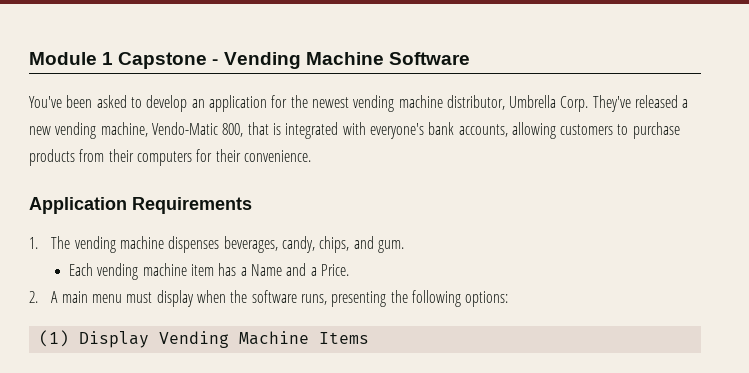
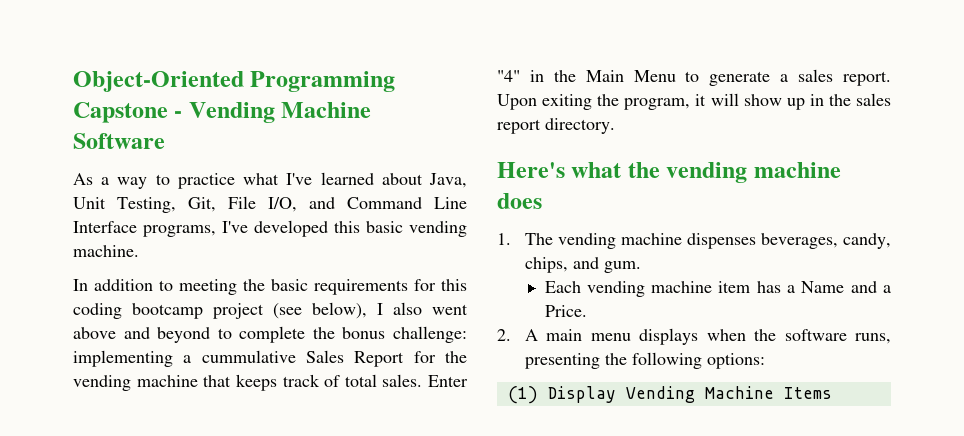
- Module 1 Capstone - Vending Machine Software
+ Object-Oriented Programming Capstone - Vending Machine Software
- You've been asked to develop an application for the newest vending machine distributor, Umbrella Corp. They've released a new vending machine, Vendo-Matic 800, that is integrated with everyone's bank accounts, allowing customers to purchase products from their computers for their convenience.
- Application Requirements
+ As a way to practice what I've learned about Java, Unit Testing, Git, File I/O, and Command Line Interface programs, I've developed this basic vending machine.
+ In addition to meeting the basic requirements for this coding bootcamp project (see below), I also went above and beyond to complete the bonus challenge: implementing a cummulative Sales Report for the vending machine that keeps track of total sales. Enter "4" in the Main Menu to generate a sales report. Upon exiting the program, it will show up in the sales report directory.
+ Here's what the vending machine does
- 2. A main menu must display when the software runs, presenting the following options:
+ 2. A main menu displays when the software runs, presenting the following options:

